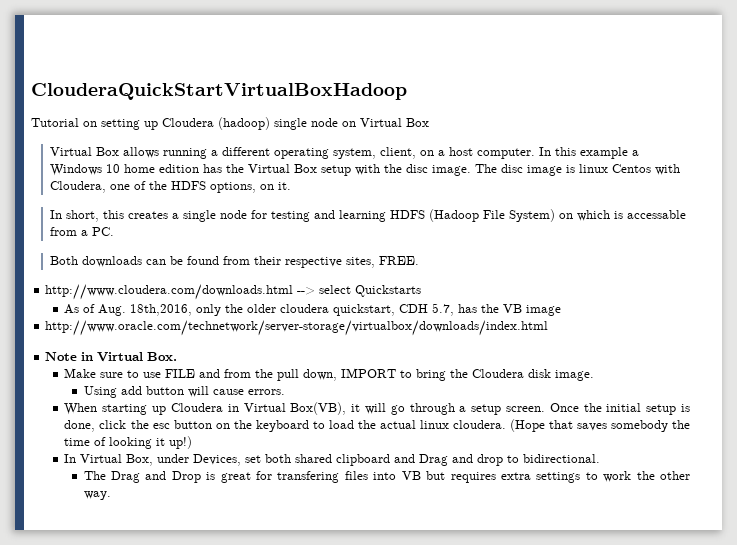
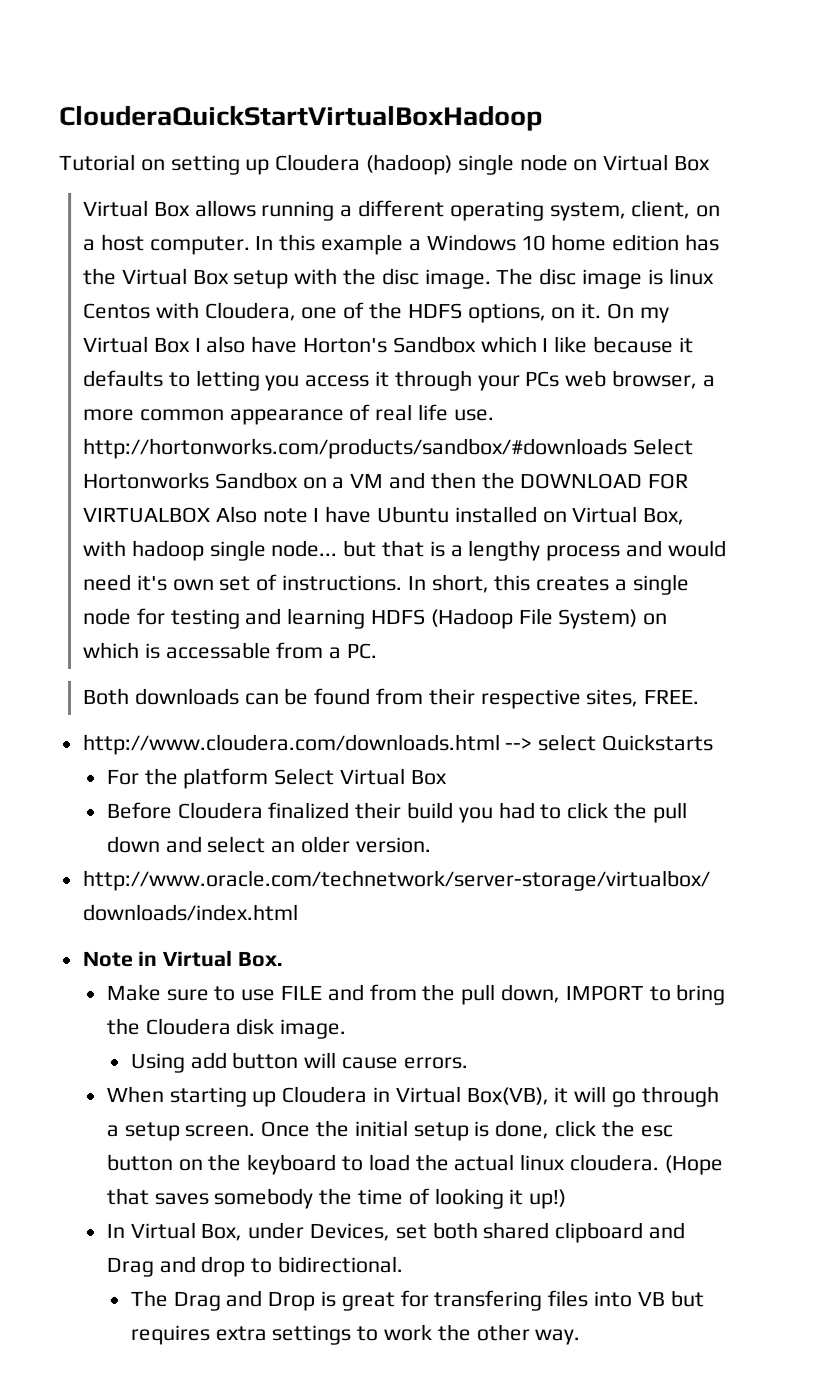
- The disc image is linux Centos with Cloudera, one of the HDFS options, on it.
- In short, this creates a single node for testing and learning HDFS (Hadoop File System) on which is accessable from a PC.
+ The disc image is linux Centos with Cloudera, one of the HDFS options, on it. On my Virtual Box I also have Horton's Sandbox which I like because it defaults to letting you access it through your PCs web browser, a more common appearance of real life use. http://hortonworks.com/products/sandbox/#downloads Select Hortonworks Sandbox on a VM and then the DOWNLOAD FOR VIRTUALBOX Also note I have Ubuntu installed on Virtual Box, with hadoop single node... but that is a lengthy process and would need it's own set of instructions. In short, this creates a single node for testing and learning HDFS (Hadoop File System) on which is accessable from a PC.
- As of Aug. 18th,2016, only the older cloudera quickstart, CDH 5.7, has the VB image
+ For the platform Select Virtual Box
+ Before Cloudera finalized their build you had to click the pull down and select an older version.

